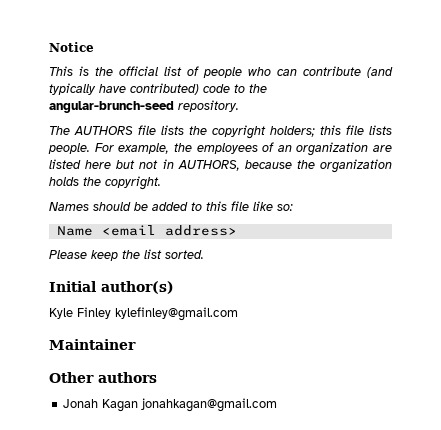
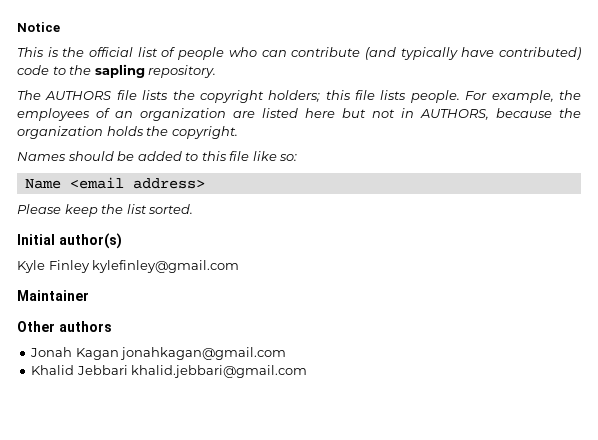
- This is the official list of people who can contribute (and typically have contributed) code to the angular-brunch-seed repository.
+ This is the official list of people who can contribute (and typically have contributed) code to the sapling repository.
+ Khalid Jebbari khalid.jebbari@gmail.com

